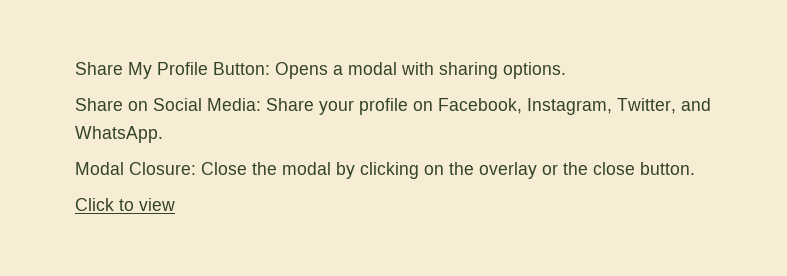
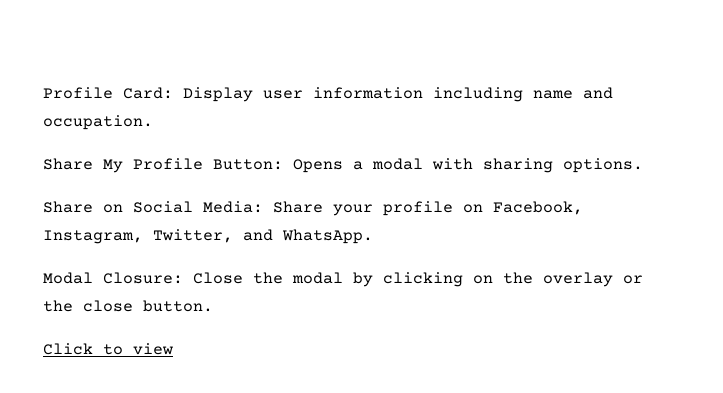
+ Profile Card: Display user information including name and occupation.

